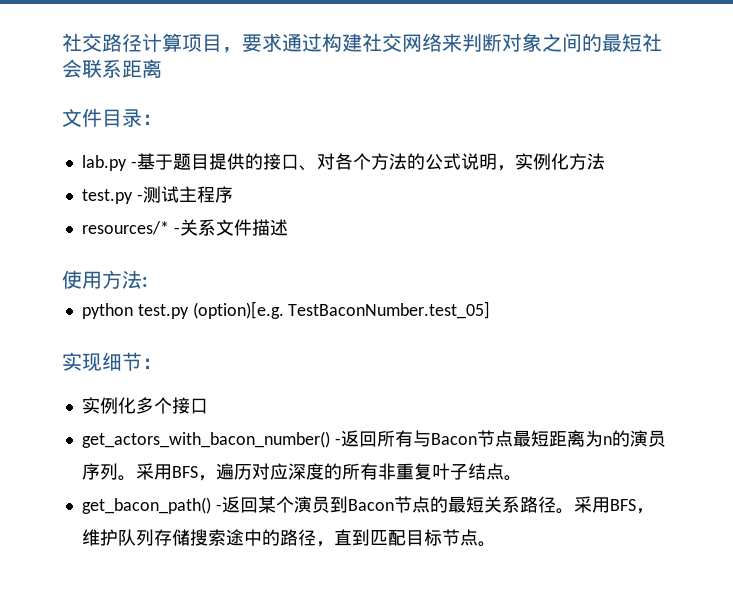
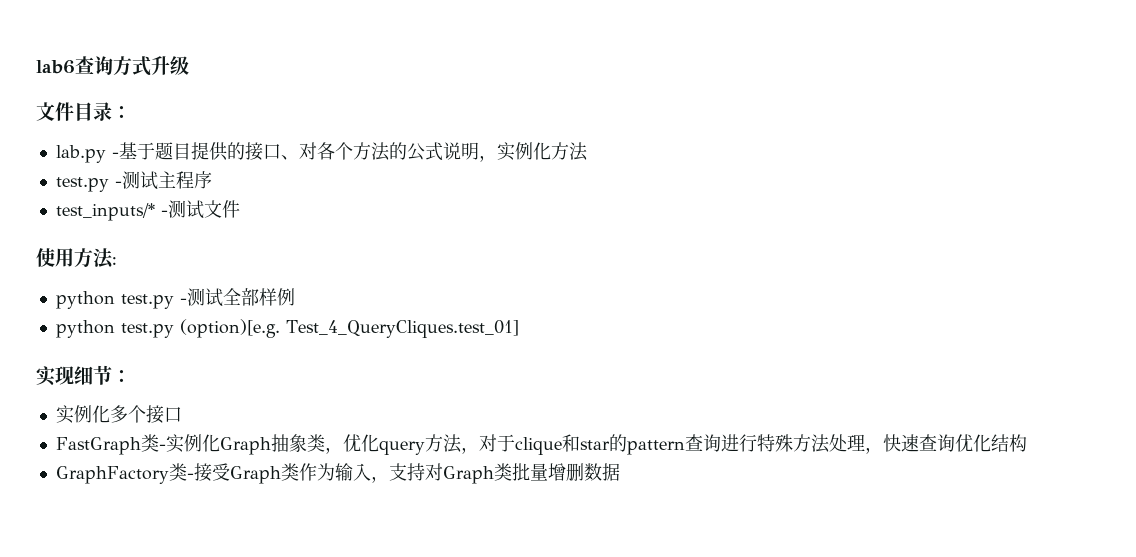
- 社交路径计算项目，要求通过构建社交网络来判断对象之间的最短社会联系距离
+ lab6查询方式升级
- resources/* -关系文件描述
+ test_inputs/* -测试文件
+ python test.py -测试全部样例
- python test.py (option)[e.g. TestBaconNumber.test_05]
+ python test.py (option)[e.g. Test_4_QueryCliques.test_01]
- get_actors_with_bacon_number() -返回所有与Bacon节点最短距离为n的演员序列。采用BFS，遍历对应深度的所有非重复叶子结点。
- get_bacon_path() -返回某个演员到Bacon节点的最短关系路径。采用BFS，维护队列存储搜索途中的路径，直到匹配目标节点。
+ FastGraph类-实例化Graph抽象类，优化query方法，对于clique和star的pattern查询进行特殊方法处理，快速查询优化结构
+ GraphFactory类-接受Graph类作为输入，支持对Graph类批量增删数据

